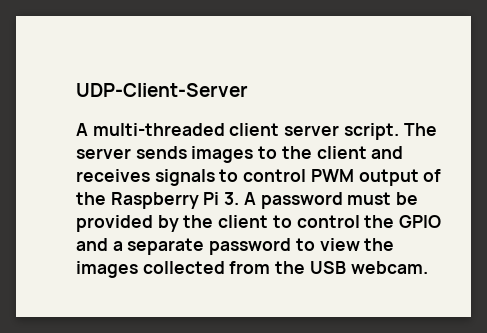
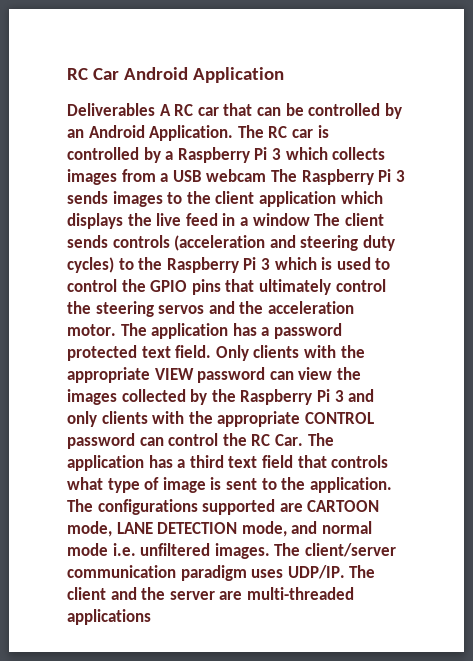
- UDP-Client-Server
- A multi-threaded client server script. The server sends images to the client and receives signals to control PWM output of the Raspberry Pi 3. A password must be provided by the client to control the GPIO and a separate password to view the images collected from the USB webcam.
+ RC Car Android Application
+ Deliverables A RC car that can be controlled by an Android Application. The RC car is controlled by a Raspberry Pi 3 which collects images from a USB webcam The Raspberry Pi 3 sends images to the client application which displays the live feed in a window The client sends controls (acceleration and steering duty cycles) to the Raspberry Pi 3 which is used to control the GPIO pins that ultimately control the steering servos and the acceleration motor. The application has a password protected text field. Only clients with the appropriate VIEW password can view the images collected by the Raspberry Pi 3 and only clients with the appropriate CONTROL password can control the RC Car. The application has a third text field that controls what type of image is sent to the application. The configurations supported are CARTOON mode, LANE DETECTION mode, and normal mode i.e. unfiltered images. The client/server communication paradigm uses UDP/IP. The client and the server are multi-threaded applications

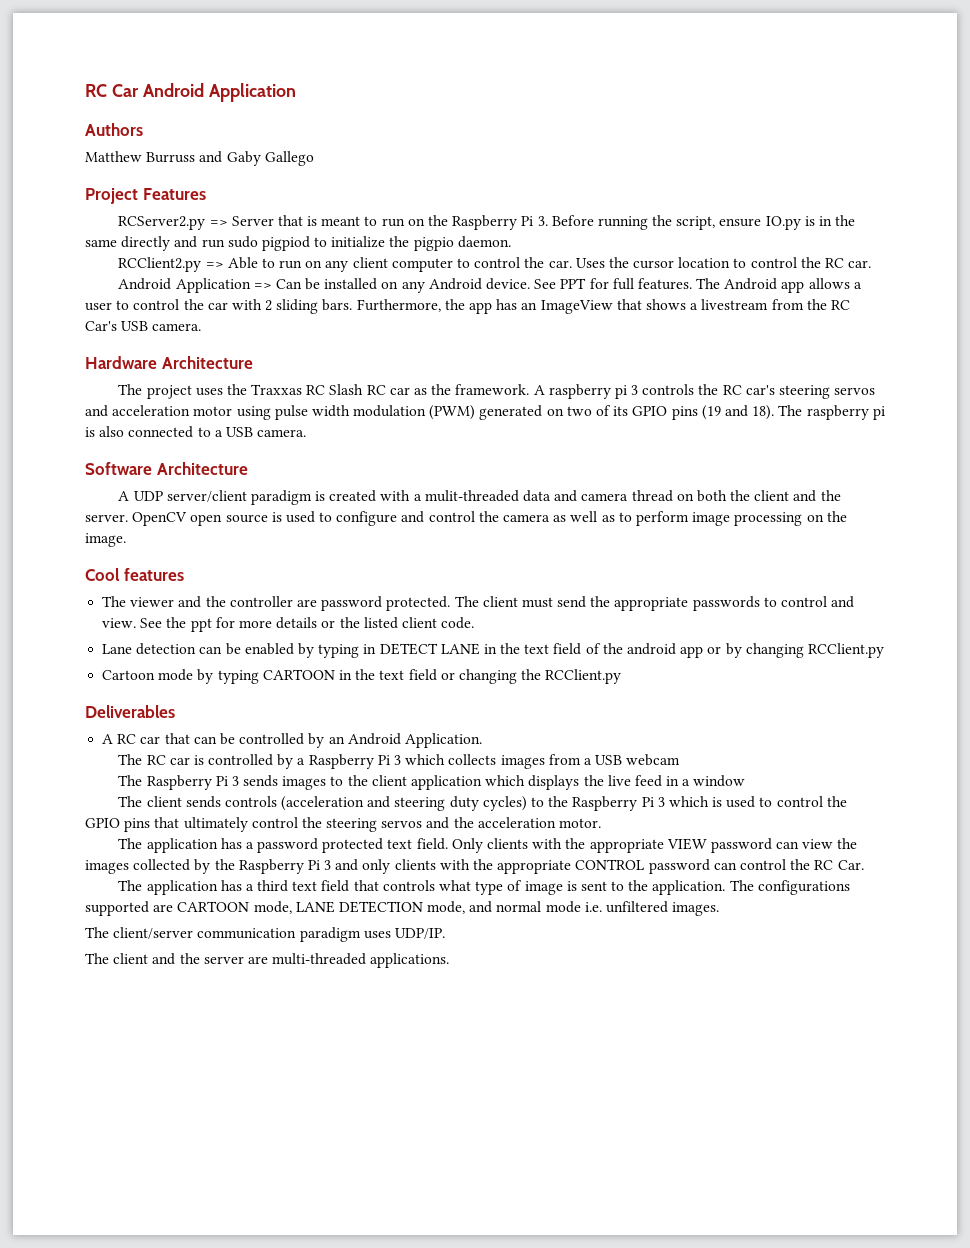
+ Authors
+ Matthew Burruss and Gaby Gallego
+ Project Features
+ RCServer2.py => Server that is meant to run on the Raspberry Pi 3. Before running the script, ensure IO.py is in the same directly and run sudo pigpiod to initialize the pigpio daemon.
+ RCClient2.py => Able to run on any client computer to control the car. Uses the cursor location to control the RC car.
+ Android Application => Can be installed on any Android device. See PPT for full features. The Android app allows a user to control the car with 2 sliding bars. Furthermore, the app has an ImageView that shows a livestream from the RC Car's USB camera.
+ Hardware Architecture
+ The project uses the Traxxas RC Slash RC car as the framework. A raspberry pi 3 controls the RC car's steering servos and acceleration motor using pulse width modulation (PWM) generated on two of its GPIO pins (19 and 18). The raspberry pi is also connected to a USB camera.
+ Software Architecture
+ A UDP server/client paradigm is created with a mulit-threaded data and camera thread on both the client and the server. OpenCV open source is used to configure and control the camera as well as to perform image processing on the image.
+ Cool features
+ The viewer and the controller are password protected. The client must send the appropriate passwords to control and view. See the ppt for more details or the listed client code.
+ Lane detection can be enabled by typing in DETECT LANE in the text field of the android app or by changing RCClient.py
+ Cartoon mode by typing CARTOON in the text field or changing the RCClient.py
- Deliverables A RC car that can be controlled by an Android Application. The RC car is controlled by a Raspberry Pi 3 which collects images from a USB webcam The Raspberry Pi 3 sends images to the client application which displays the live feed in a window The client sends controls (acceleration and steering duty cycles) to the Raspberry Pi 3 which is used to control the GPIO pins that ultimately control the steering servos and the acceleration motor. The application has a password protected text field.
+ Deliverables
+ A RC car that can be controlled by an Android Application.
+ The RC car is controlled by a Raspberry Pi 3 which collects images from a USB webcam
+ The Raspberry Pi 3 sends images to the client application which displays the live feed in a window
+ The client sends controls (acceleration and steering duty cycles) to the Raspberry Pi 3 which is used to control the GPIO pins that ultimately control the steering servos and the acceleration motor.
+ The application has a password protected text field.
- Only clients with the appropriate VIEW password can view the images collected by the Raspberry Pi 3 and only clients with the appropriate CONTROL password can control the RC Car. The application has a third text field that controls what type of image is sent to the application.
+ Only clients with the appropriate VIEW password can view the images collected by the Raspberry Pi 3 and only clients with the appropriate CONTROL password can control the RC Car.
+ The application has a third text field that controls what type of image is sent to the application.
- The configurations supported are CARTOON mode, LANE DETECTION mode, and normal mode i.e. unfiltered images. The client/server communication paradigm uses UDP/IP. The client and the server are multi-threaded applications
+ The configurations supported are CARTOON mode, LANE DETECTION mode, and normal mode i.e. unfiltered images.
+ The client/server communication paradigm uses UDP/IP.
+ The client and the server are multi-threaded applications.

